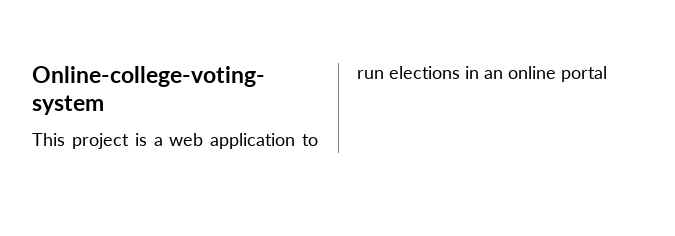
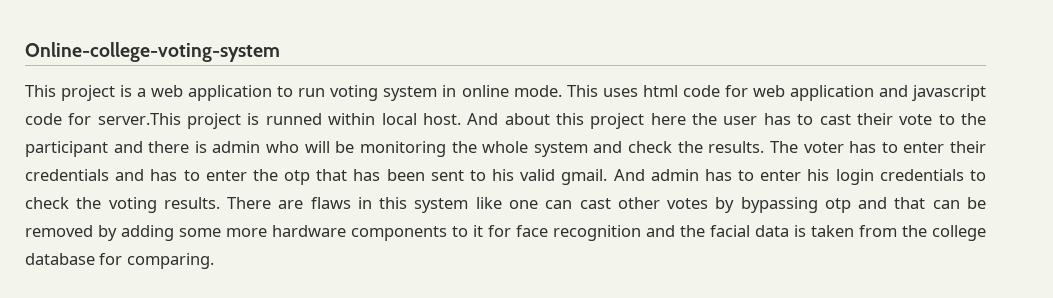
- This project is a web application to run elections in an online portal
+ This project is a web application to run voting system in online mode. This uses html code for web application and javascript code for server.This project is runned within local host. And about this project here the user has to cast their vote to the participant and there is admin who will be monitoring the whole system and check the results. The voter has to enter their credentials and has to enter the otp that has been sent to his valid gmail. And admin has to enter his login credentials to check the voting results. There are flaws in this system like one can cast other votes by bypassing otp and that can be removed by adding some more hardware components to it for face recognition and the facial data is taken from the college database for comparing.

